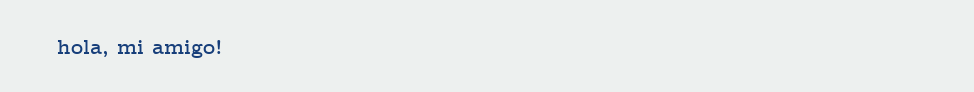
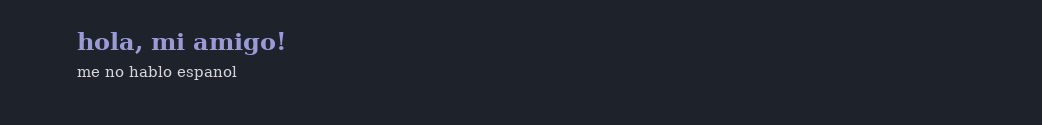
+ me no hablo espanol

